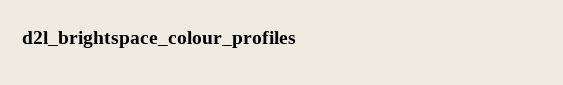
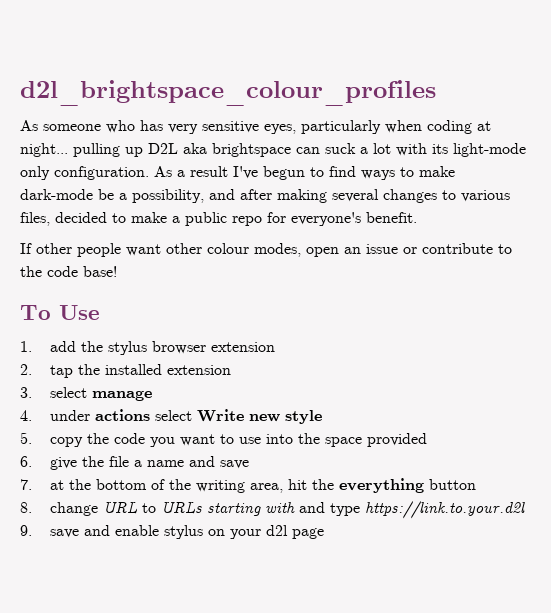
+ As someone who has very sensitive eyes, particularly when coding at night... pulling up D2L aka brightspace can suck a lot with its light-mode only configuration. As a result I've begun to find ways to make dark-mode be a possibility, and after making several changes to various files, decided to make a public repo for everyone's benefit.
+ If other people want other colour modes, open an issue or contribute to the code base!
+ To Use
+ 1. add the stylus browser extension
+ 2. tap the installed extension
+ 3. select manage
+ 4. under actions select Write new style
+ 5. copy the code you want to use into the space provided
+ 6. give the file a name and save
+ 7. at the bottom of the writing area, hit the everything button
+ 8. change URL to URLs starting with and type https://link.to.your.d2l
+ 9. save and enable stylus on your d2l page

